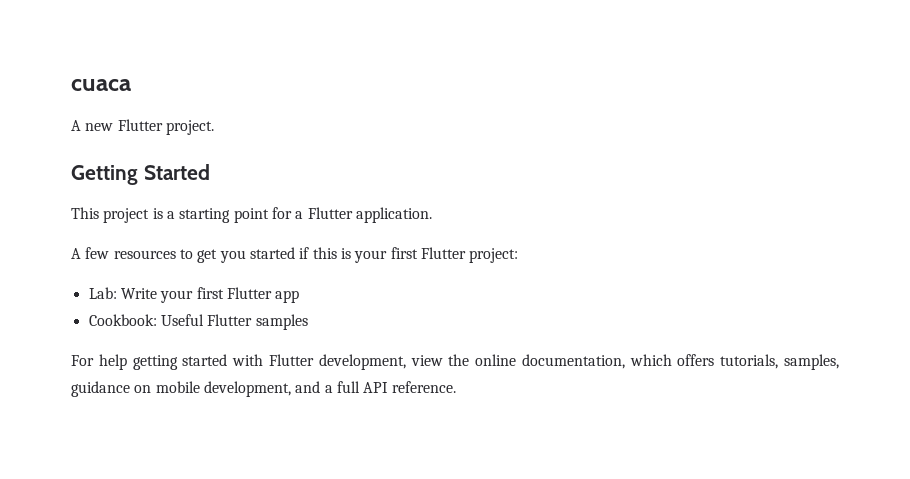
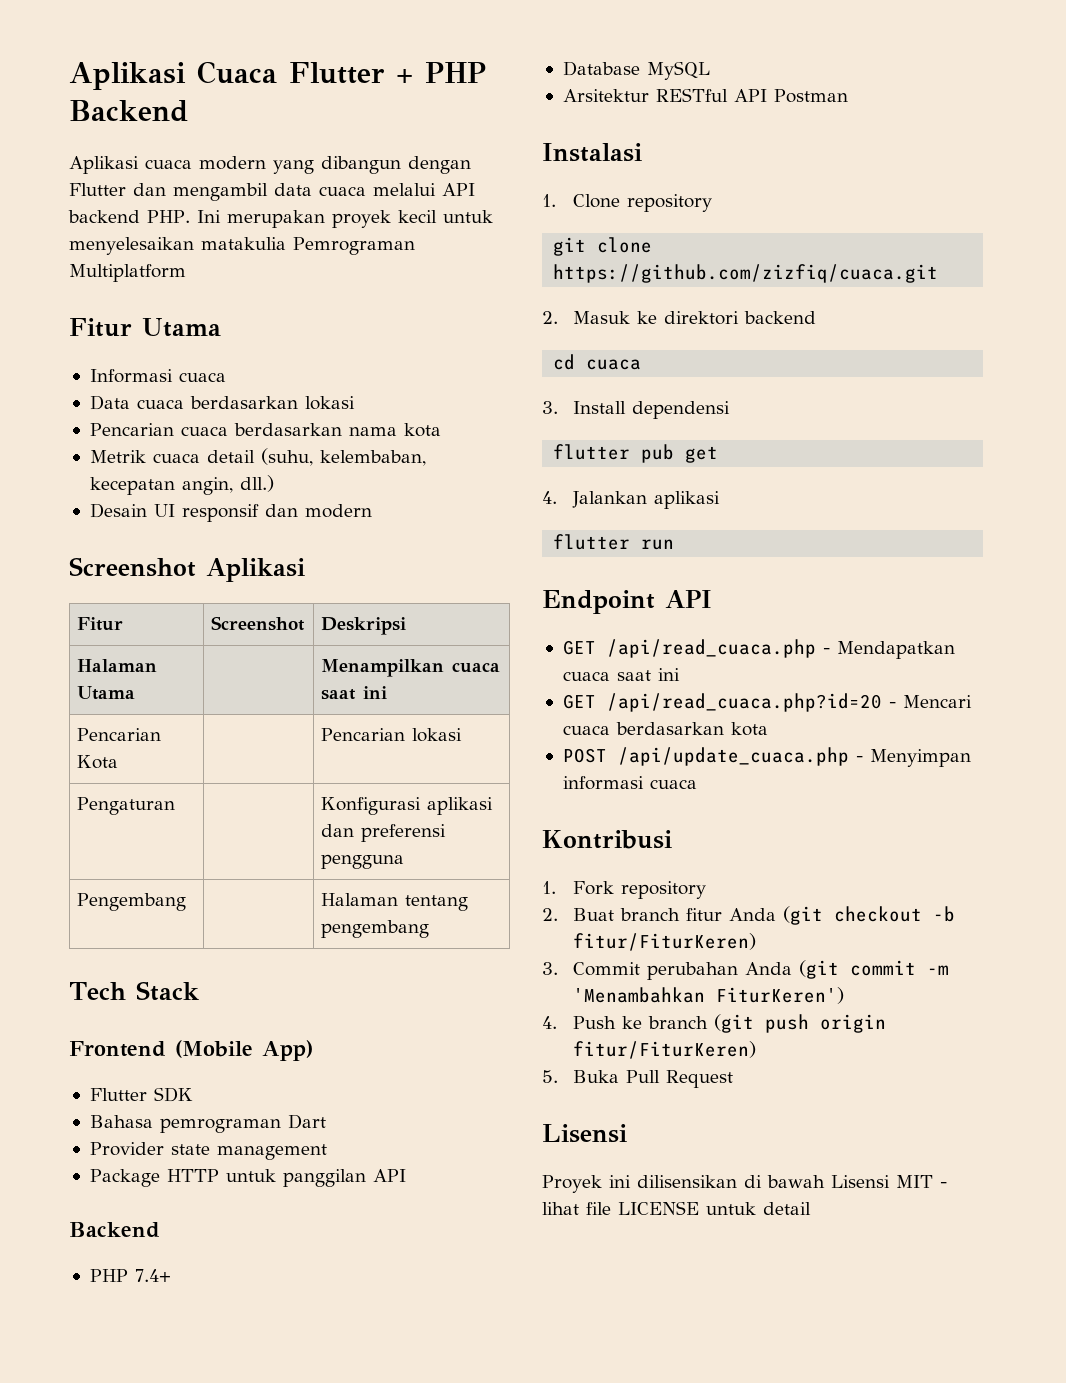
- cuaca
- A new Flutter project.
- Getting Started
- This project is a starting point for a Flutter application.
- A few resources to get you started if this is your first Flutter project:
- Lab: Write your first Flutter app
- Cookbook: Useful Flutter samples
- For help getting started with Flutter development, view the online documentation, which offers tutorials, samples, guidance on mobile development, and a full API reference.
+ Aplikasi Cuaca Flutter + PHP Backend
+ Aplikasi cuaca modern yang dibangun dengan Flutter dan mengambil data cuaca melalui API backend PHP. Ini merupakan proyek kecil untuk menyelesaikan matakulia Pemrograman Multiplatform
+ Fitur Utama
+ Informasi cuaca
+ Data cuaca berdasarkan lokasi
+ Pencarian cuaca berdasarkan nama kota
+ Metrik cuaca detail (suhu, kelembaban, kecepatan angin, dll.)
+ Desain UI responsif dan modern
+ Screenshot Aplikasi
+ Fitur | Screenshot | Deskripsi
+ Halaman Utama | | Menampilkan cuaca saat ini
+ Pencarian Kota | | Pencarian lokasi
+ Pengaturan | | Konfigurasi aplikasi dan preferensi pengguna
+ Pengembang | | Halaman tentang pengembang
+ Tech Stack
+ Frontend (Mobile App)
+ Flutter SDK
+ Bahasa pemrograman Dart
+ Provider state management
+ Package HTTP untuk panggilan API
+ Backend
+ PHP 7.4+
+ Database MySQL
+ Arsitektur RESTful API Postman
+ Instalasi
+ 1. Clone repository
+ git clone https://github.com/zizfiq/cuaca.git
+ 2. Masuk ke direktori backend
+ cd cuaca
+ 3. Install dependensi
+ flutter pub get
+ 4. Jalankan aplikasi
+ flutter run
+ Endpoint API
+ GET /api/read_cuaca.php - Mendapatkan cuaca saat ini
+ GET /api/read_cuaca.php?id=20 - Mencari cuaca berdasarkan kota
+ POST /api/update_cuaca.php - Menyimpan informasi cuaca
+ Kontribusi
+ 1. Fork repository
+ 2. Buat branch fitur Anda (git checkout -b fitur/FiturKeren)
+ 3. Commit perubahan Anda (git commit -m 'Menambahkan FiturKeren')
+ 4. Push ke branch (git push origin fitur/FiturKeren)
+ 5. Buka Pull Request
+ Lisensi
+ Proyek ini dilisensikan di bawah Lisensi MIT - lihat file LICENSE untuk detail

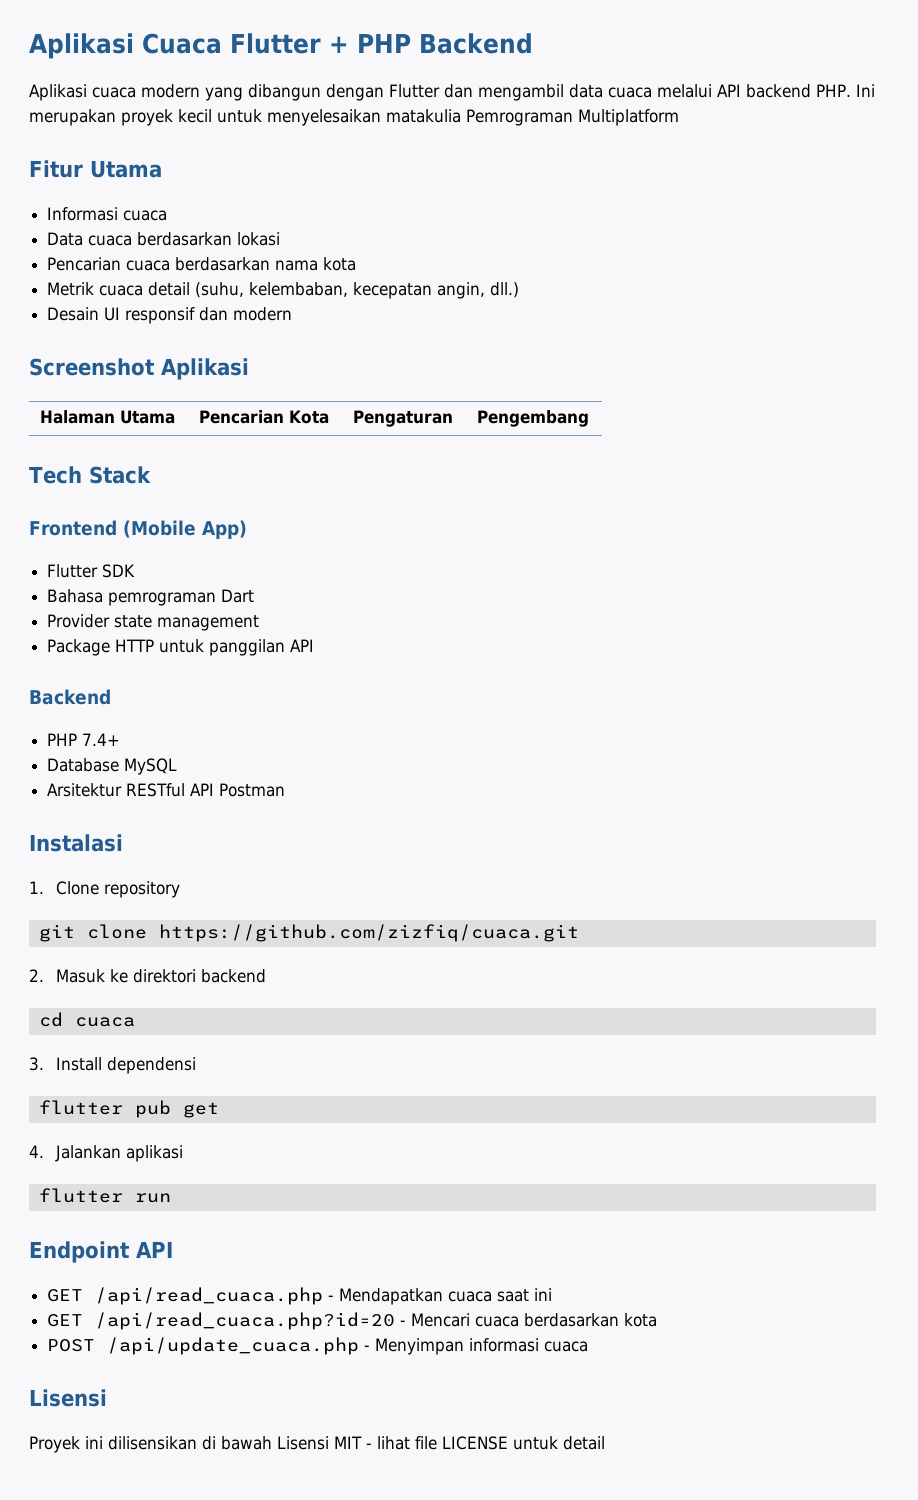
- Fitur | Screenshot | Deskripsi
- Halaman Utama | | Menampilkan cuaca saat ini
- Pencarian Kota | | Pencarian lokasi
- Pengaturan | | Konfigurasi aplikasi dan preferensi pengguna
- Pengembang | | Halaman tentang pengembang
+ Halaman Utama | Pencarian Kota | Pengaturan | Pengembang
- Kontribusi
- 1. Fork repository
- 2. Buat branch fitur Anda (git checkout -b fitur/FiturKeren)
- 3. Commit perubahan Anda (git commit -m 'Menambahkan FiturKeren')
- 4. Push ke branch (git push origin fitur/FiturKeren)
- 5. Buka Pull Request

